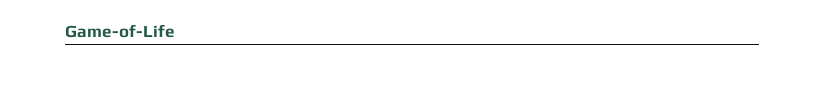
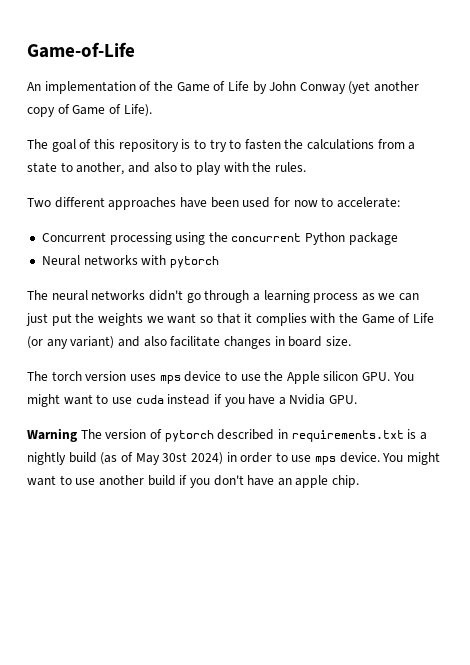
+ An implementation of the Game of Life by John Conway (yet another copy of Game of Life).
+ The goal of this repository is to try to fasten the calculations from a state to another, and also to play with the rules.
+ Two different approaches have been used for now to accelerate:
+ Concurrent processing using the concurrent Python package
+ Neural networks with pytorch
+ The neural networks didn't go through a learning process as we can just put the weights we want so that it complies with the Game of Life (or any variant) and also facilitate changes in board size.
+ The torch version uses mps device to use the Apple silicon GPU. You might want to use cuda instead if you have a Nvidia GPU.
+ Warning The version of pytorch described in requirements.txt is a nightly build (as of May 30st 2024) in order to use mps device. You might want to use another build if you don't have an apple chip.

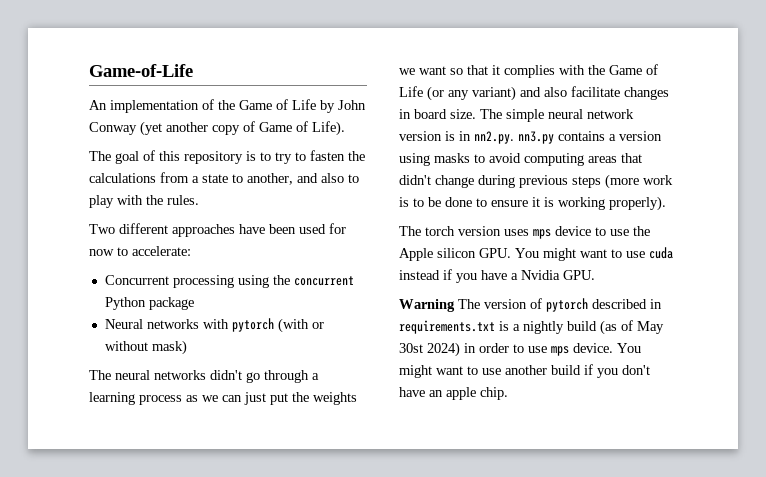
- Neural networks with pytorch
+ Neural networks with pytorch (with or without mask)
+ The simple neural network version is in nn2.py. nn3.py contains a version using masks to avoid computing areas that didn't change during previous steps (more work is to be done to ensure it is working properly).

